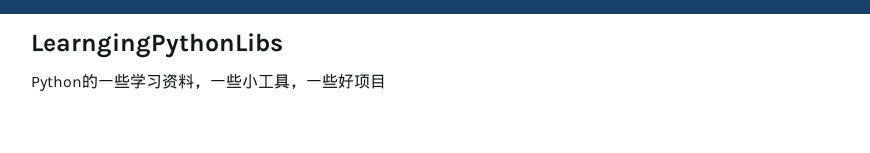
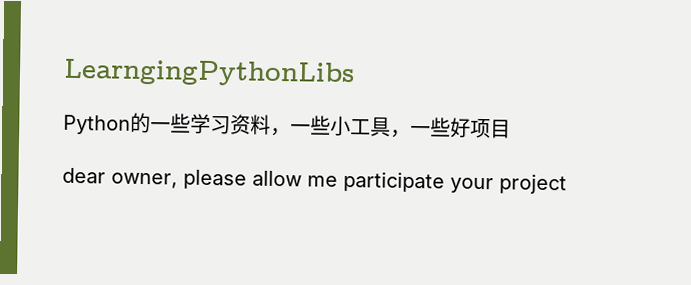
+ dear owner, please allow me participate your project

